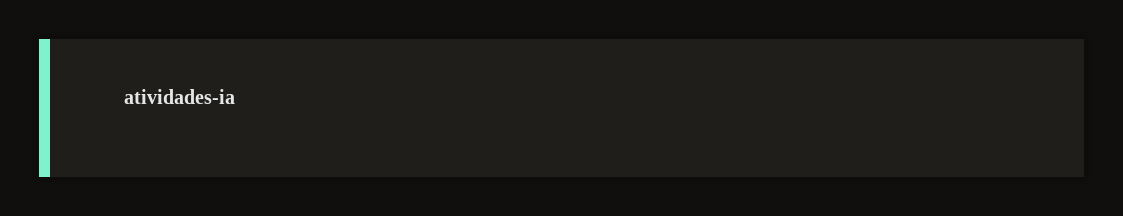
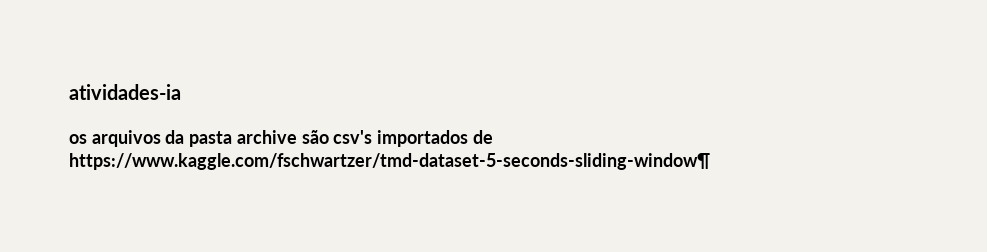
+ os arquivos da pasta archive são csv's importados de https://www.kaggle.com/fschwartzer/tmd-dataset-5-seconds-sliding-window¶

